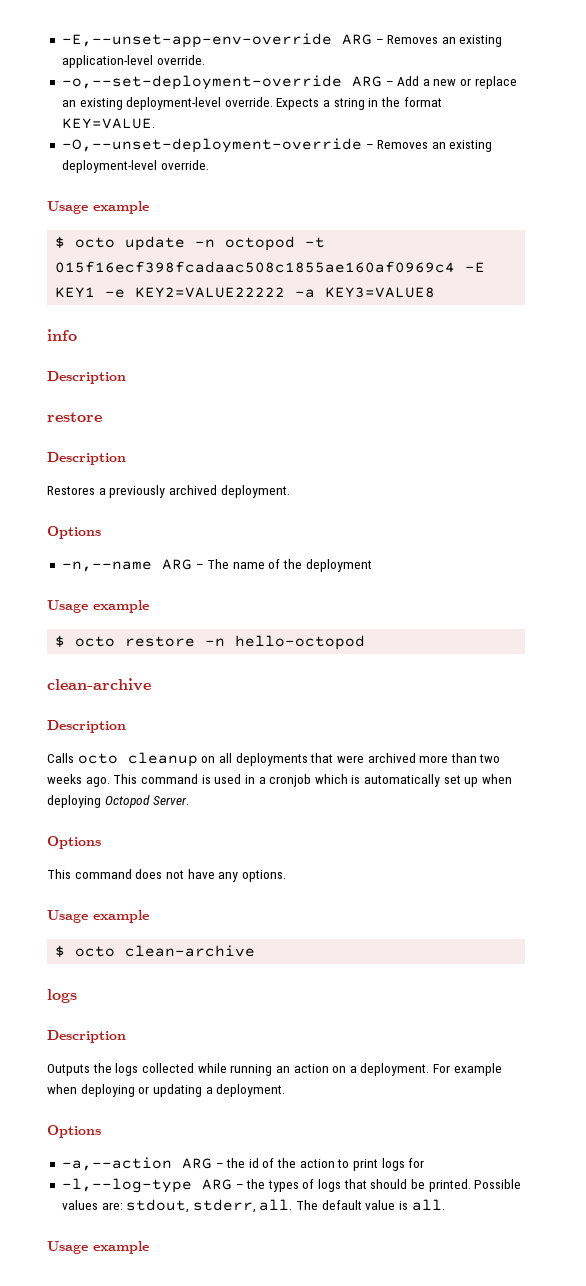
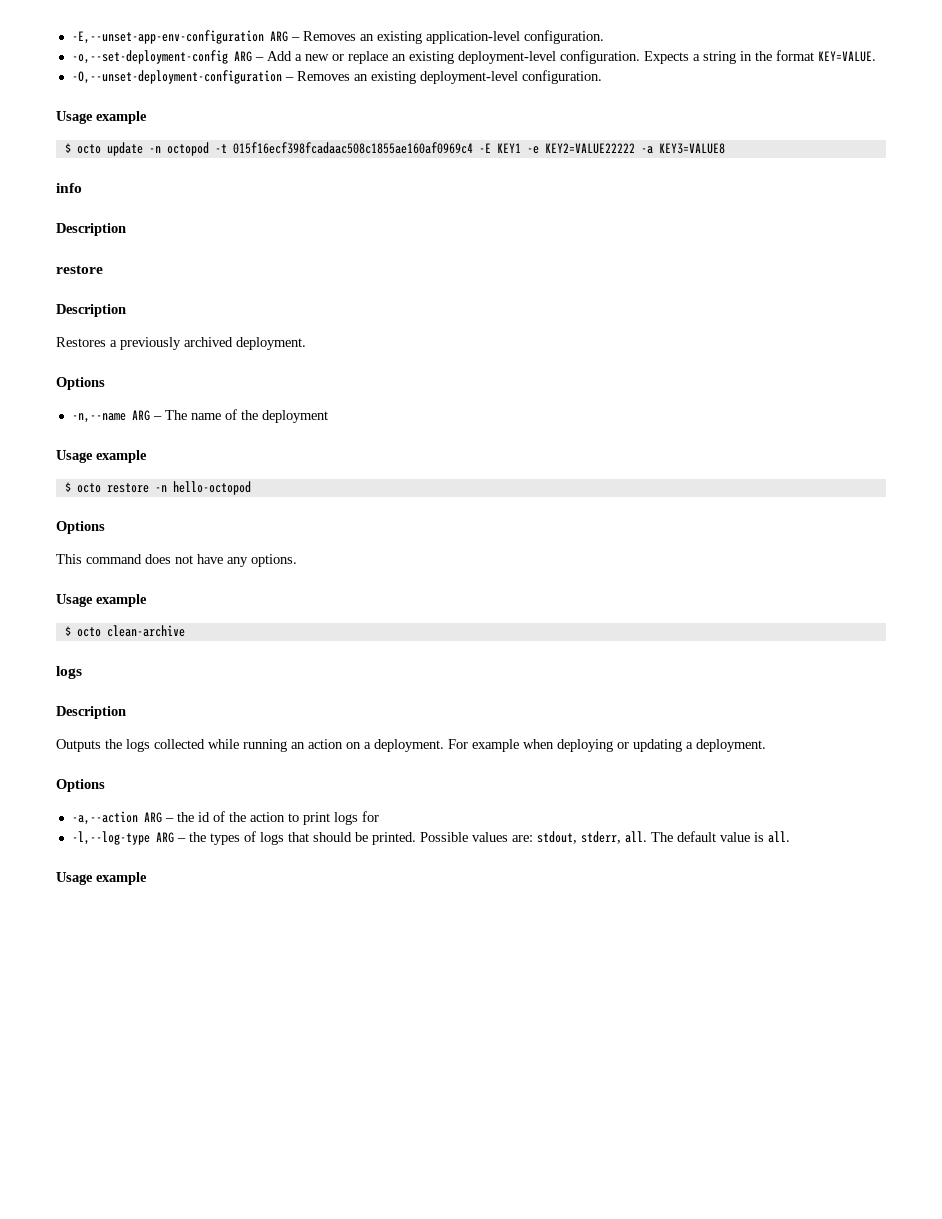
- -E,--unset-app-env-override ARG – Removes an existing application-level override.
- -o,--set-deployment-override ARG – Add a new or replace an existing deployment-level override.
+ -E,--unset-app-env-configuration ARG – Removes an existing application-level configuration.
+ -o,--set-deployment-config ARG – Add a new or replace an existing deployment-level configuration.
- -O,--unset-deployment-override – Removes an existing deployment-level override.
+ -O,--unset-deployment-configuration – Removes an existing deployment-level configuration.
  $ octo restore -n hello-octopod
- clean-archive
- Description
- Calls octo cleanup on all deployments that were archived more than two weeks ago. This command is used in a cronjob which is automatically set up when deploying Octopod Server.

